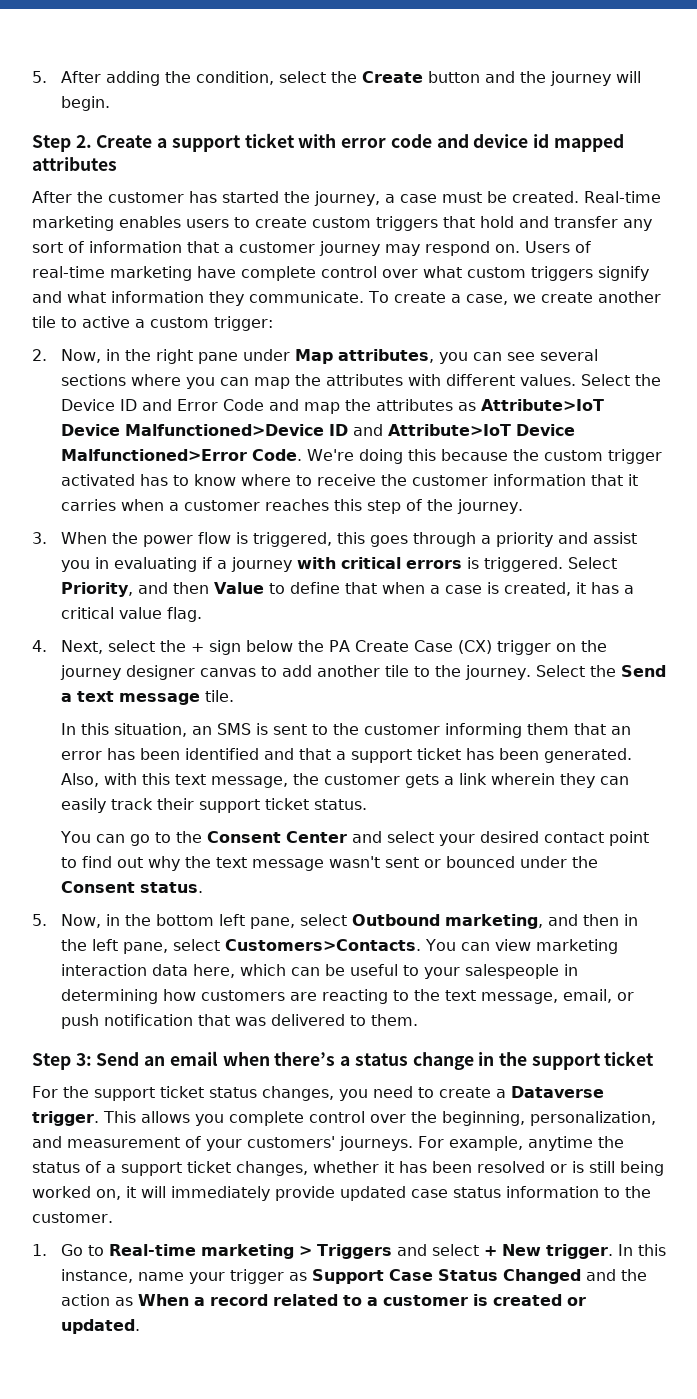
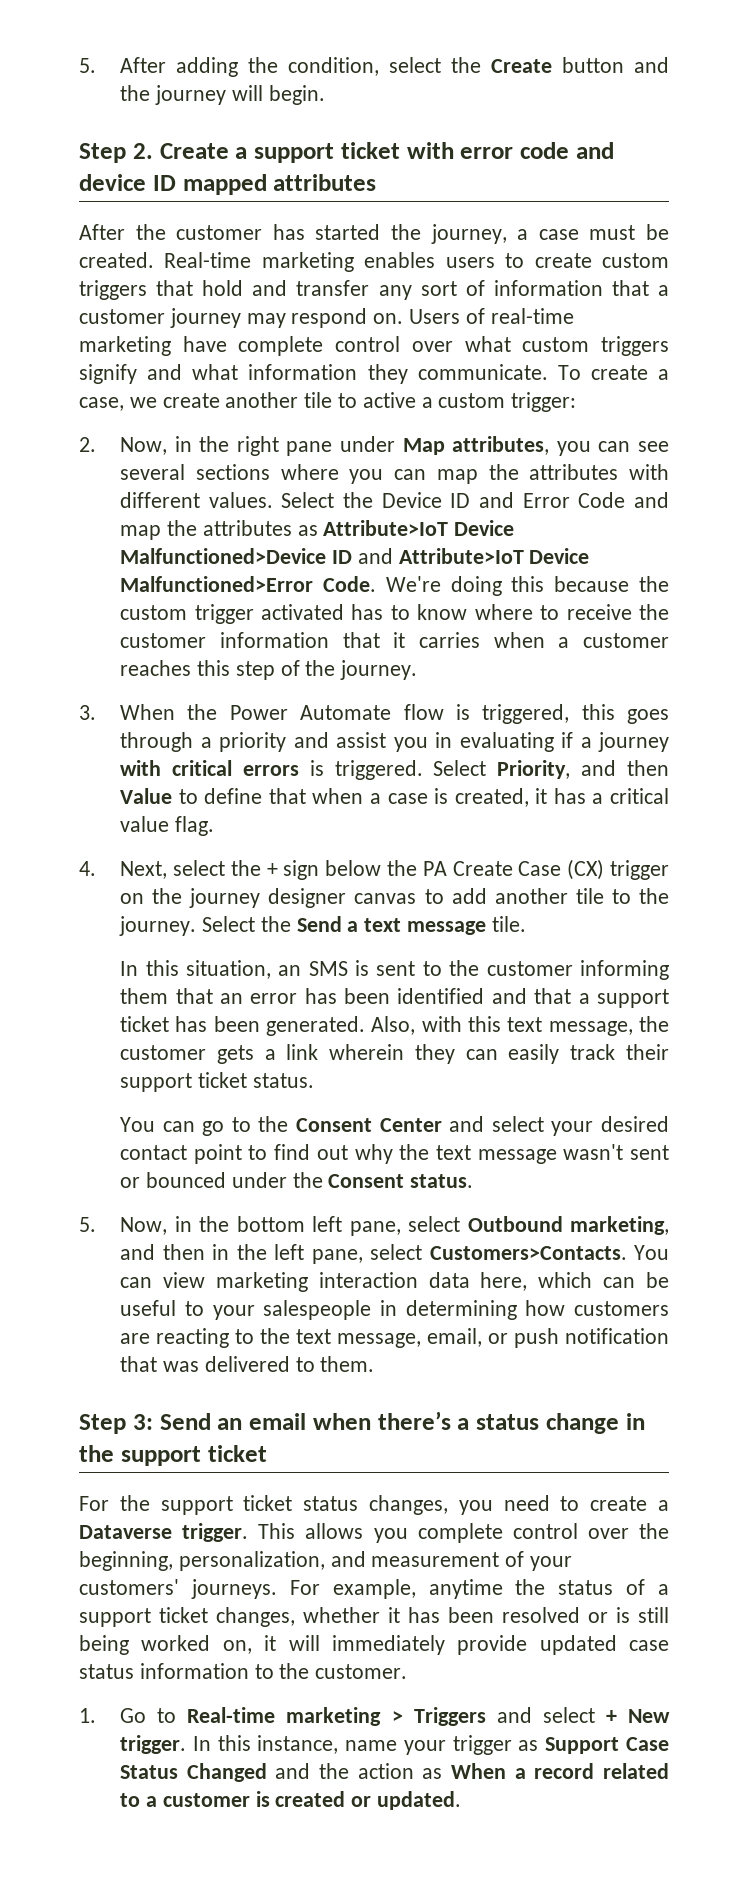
- Step 2. Create a support ticket with error code and device id mapped attributes
+ Step 2. Create a support ticket with error code and device ID mapped attributes
- 3. When the power flow is triggered, this goes through a priority and assist you in evaluating if a journey with critical errors is triggered.
+ 3. When the Power Automate flow is triggered, this goes through a priority and assist you in evaluating if a journey with critical errors is triggered.

